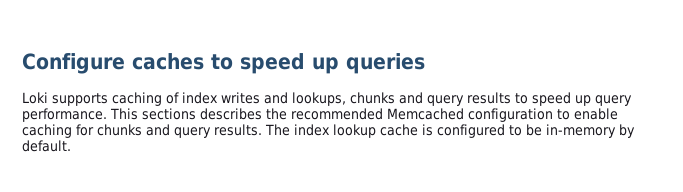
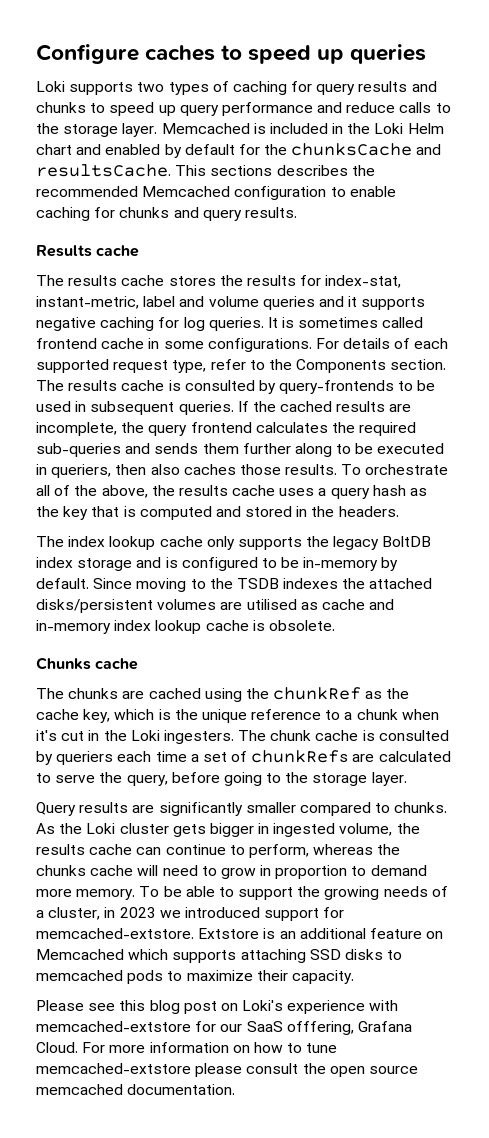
- Loki supports caching of index writes and lookups, chunks and query results to speed up query performance.
+ Loki supports two types of caching for query results and chunks to speed up query performance and reduce calls to the storage layer. Memcached is included in the Loki Helm chart and enabled by default for the chunksCache and resultsCache.
- This sections describes the recommended Memcached configuration to enable caching for chunks and query results. The index lookup cache is configured to be in-memory by default.
+ This sections describes the recommended Memcached configuration to enable caching for chunks and query results.
+ Results cache
+ The results cache stores the results for index-stat, instant-metric, label and volume queries and it supports negative caching for log queries. It is sometimes called frontend cache in some configurations. For details of each supported request type, refer to the Components section. The results cache is consulted by query-frontends to be used in subsequent queries. If the cached results are incomplete, the query frontend calculates the required sub-queries and sends them further along to be executed in queriers, then also caches those results. To orchestrate all of the above, the results cache uses a query hash as the key that is computed and stored in the headers.
+ The index lookup cache only supports the legacy BoltDB index storage and is configured to be in-memory by default.
+ Since moving to the TSDB indexes the attached disks/persistent volumes are utilised as cache and in-memory index lookup cache is obsolete.
+ Chunks cache
+ The chunks are cached using the chunkRef as the cache key, which is the unique reference to a chunk when it's cut in the Loki ingesters. The chunk cache is consulted by queriers each time a set of chunkRefs are calculated to serve the query, before going to the storage layer.
+ Query results are significantly smaller compared to chunks. As the Loki cluster gets bigger in ingested volume, the results cache can continue to perform, whereas the chunks cache will need to grow in proportion to demand more memory. To be able to support the growing needs of a cluster, in 2023 we introduced support for memcached-extstore. Extstore is an additional feature on Memcached which supports attaching SSD disks to memcached pods to maximize their capacity.
+ Please see this blog post on Loki's experience with memcached-extstore for our SaaS offfering, Grafana Cloud. For more information on how to tune memcached-extstore please consult the open source memcached documentation.

